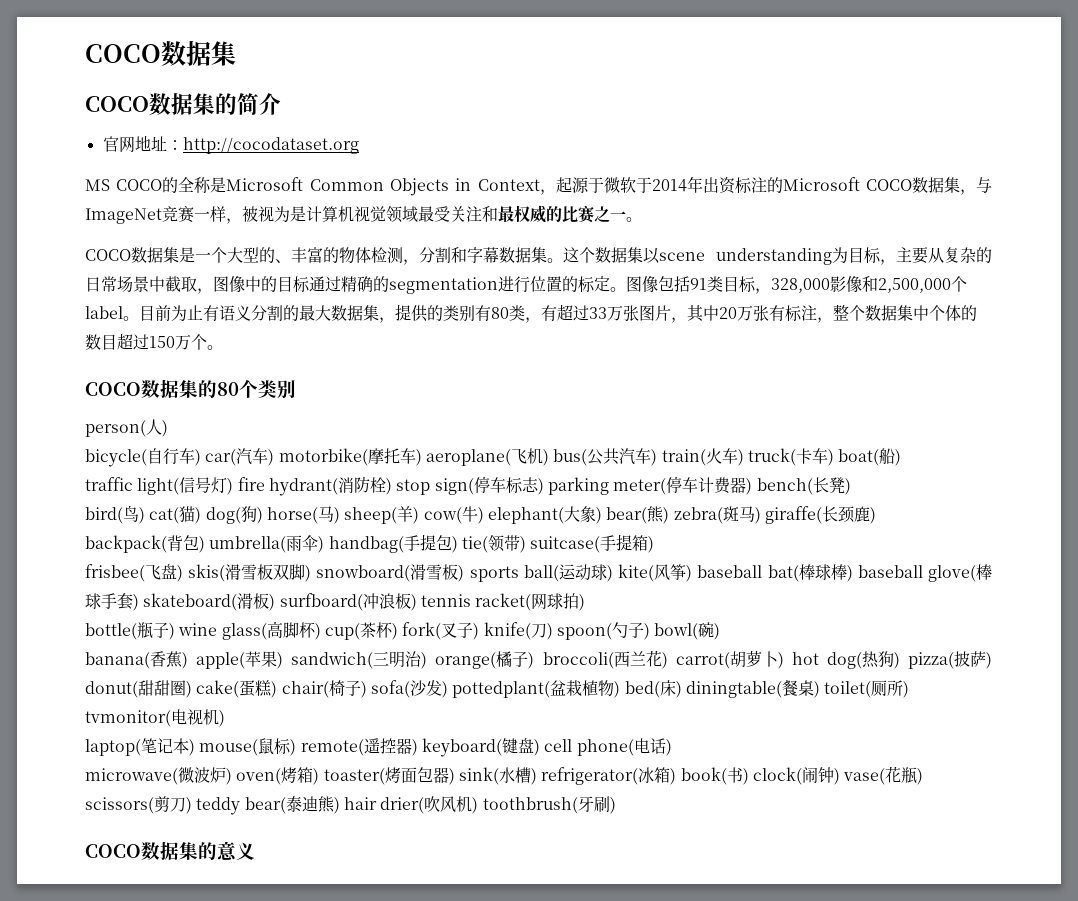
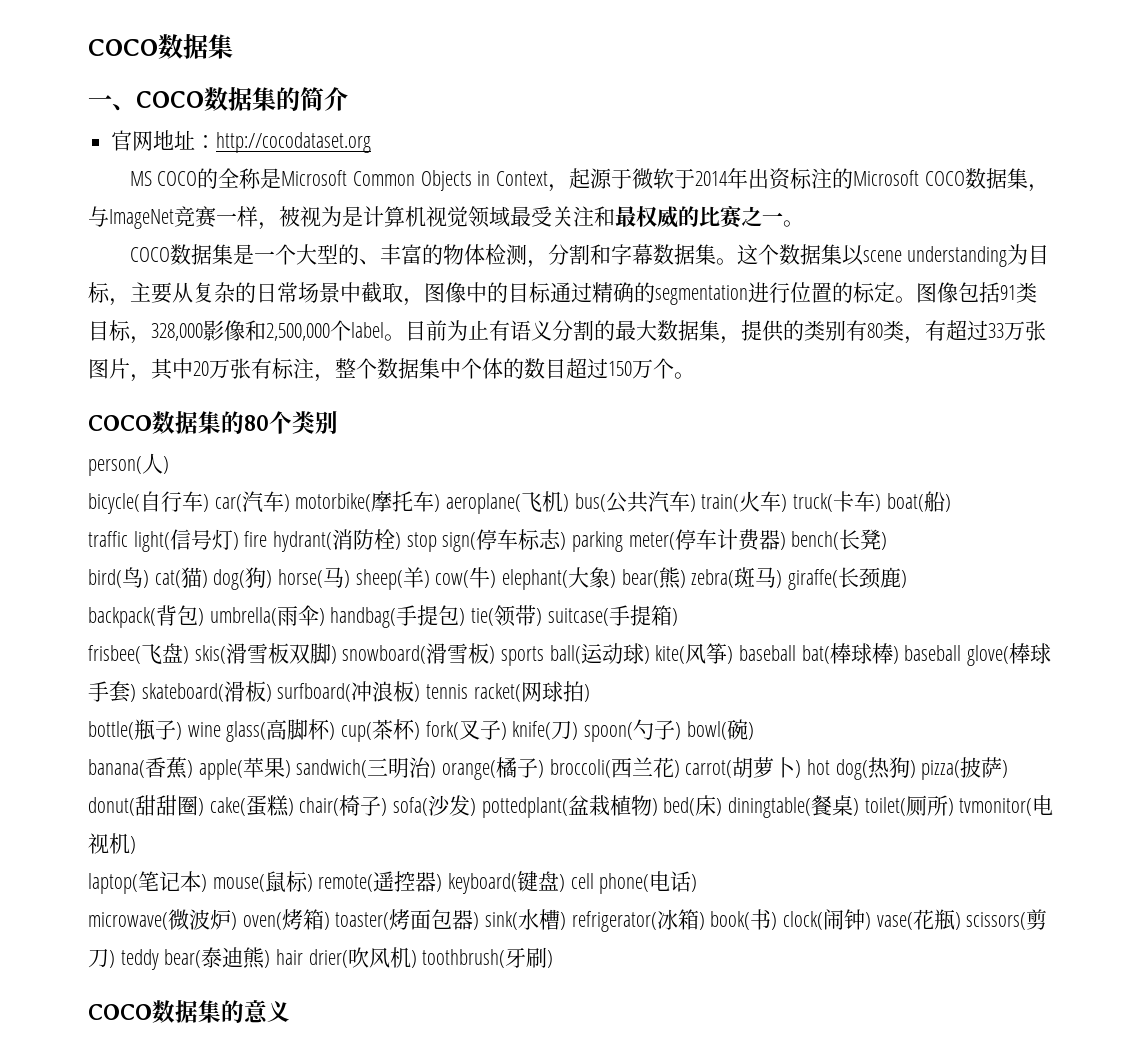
- COCO数据集的简介
+ 一、COCO数据集的简介

